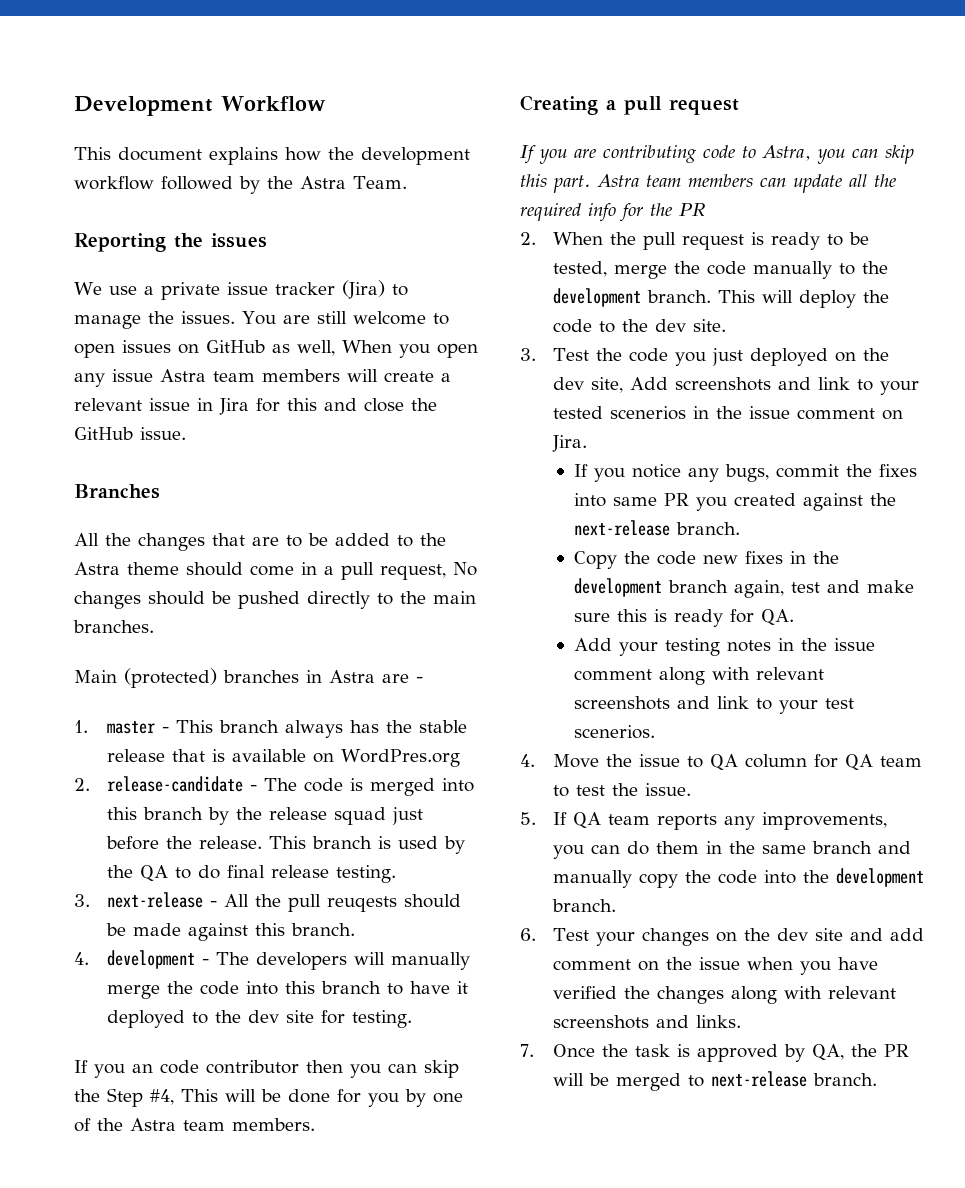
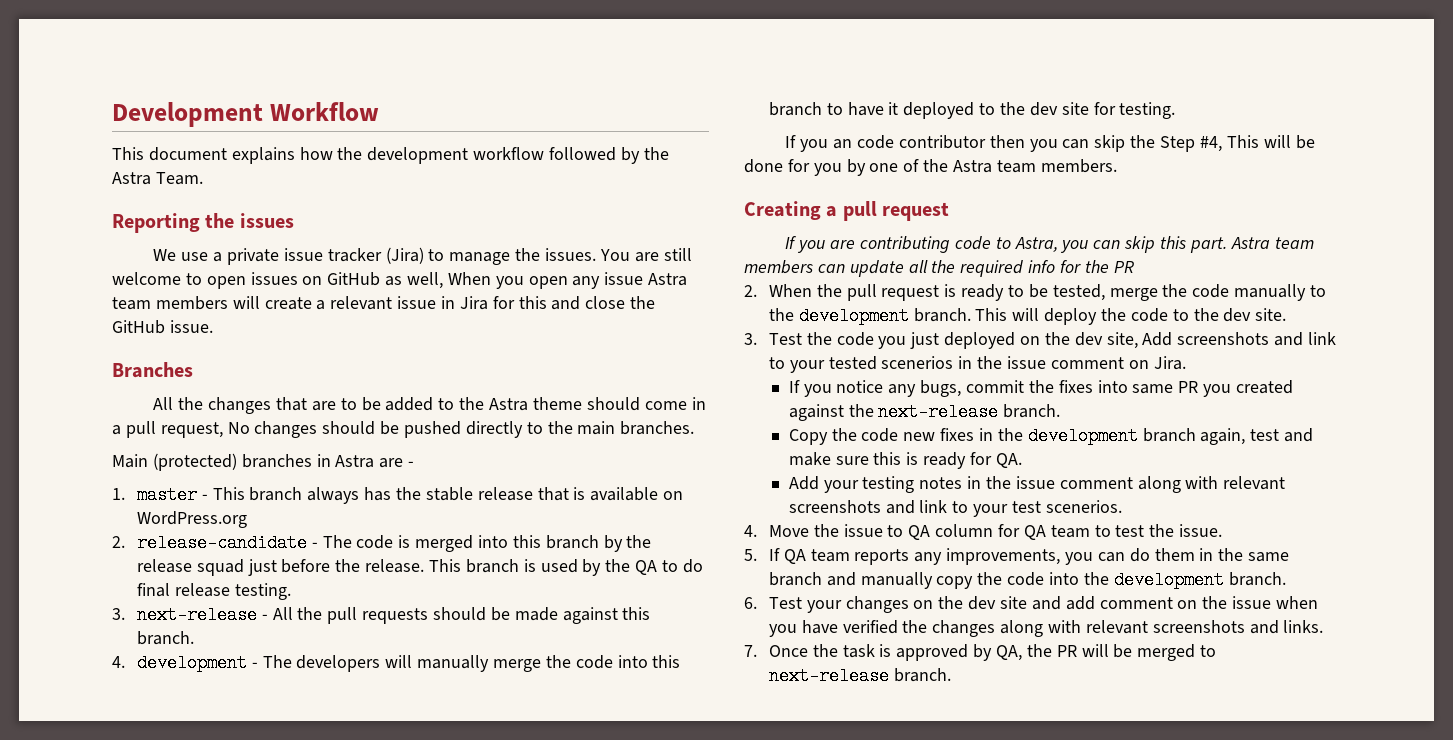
- 1. master - This branch always has the stable release that is available on WordPres.org
+ 1. master - This branch always has the stable release that is available on WordPress.org
- 3. next-release - All the pull reuqests should be made against this branch.
+ 3. next-release - All the pull requests should be made against this branch.

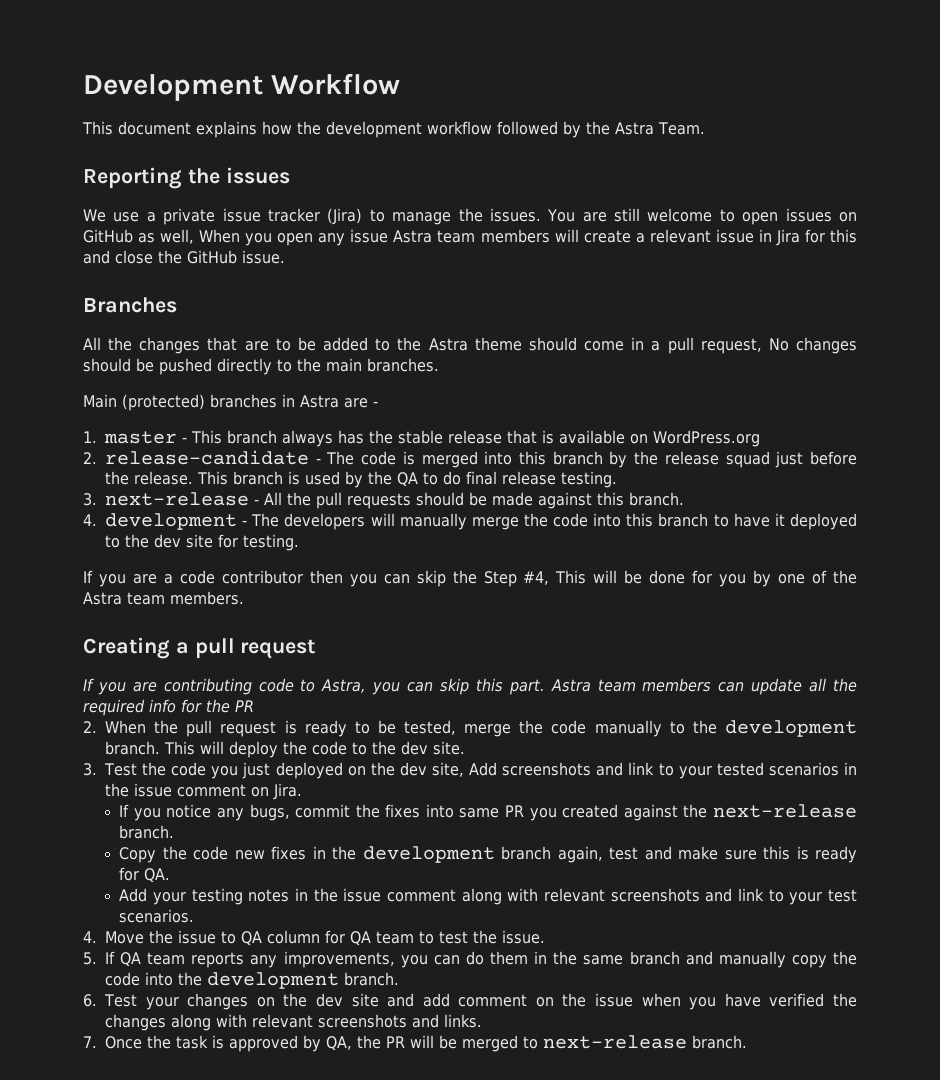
- If you an code contributor then you can skip the Step #4, This will be done for you by one of the Astra team members.
+ If you are a code contributor then you can skip the Step #4, This will be done for you by one of the Astra team members.
- 3. Test the code you just deployed on the dev site, Add screenshots and link to your tested scenerios in the issue comment on Jira.
+ 3. Test the code you just deployed on the dev site, Add screenshots and link to your tested scenarios in the issue comment on Jira.
- Add your testing notes in the issue comment along with relevant screenshots and link to your test scenerios.
+ Add your testing notes in the issue comment along with relevant screenshots and link to your test scenarios.

